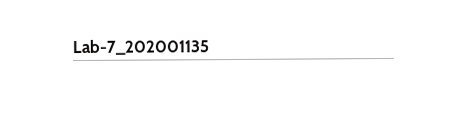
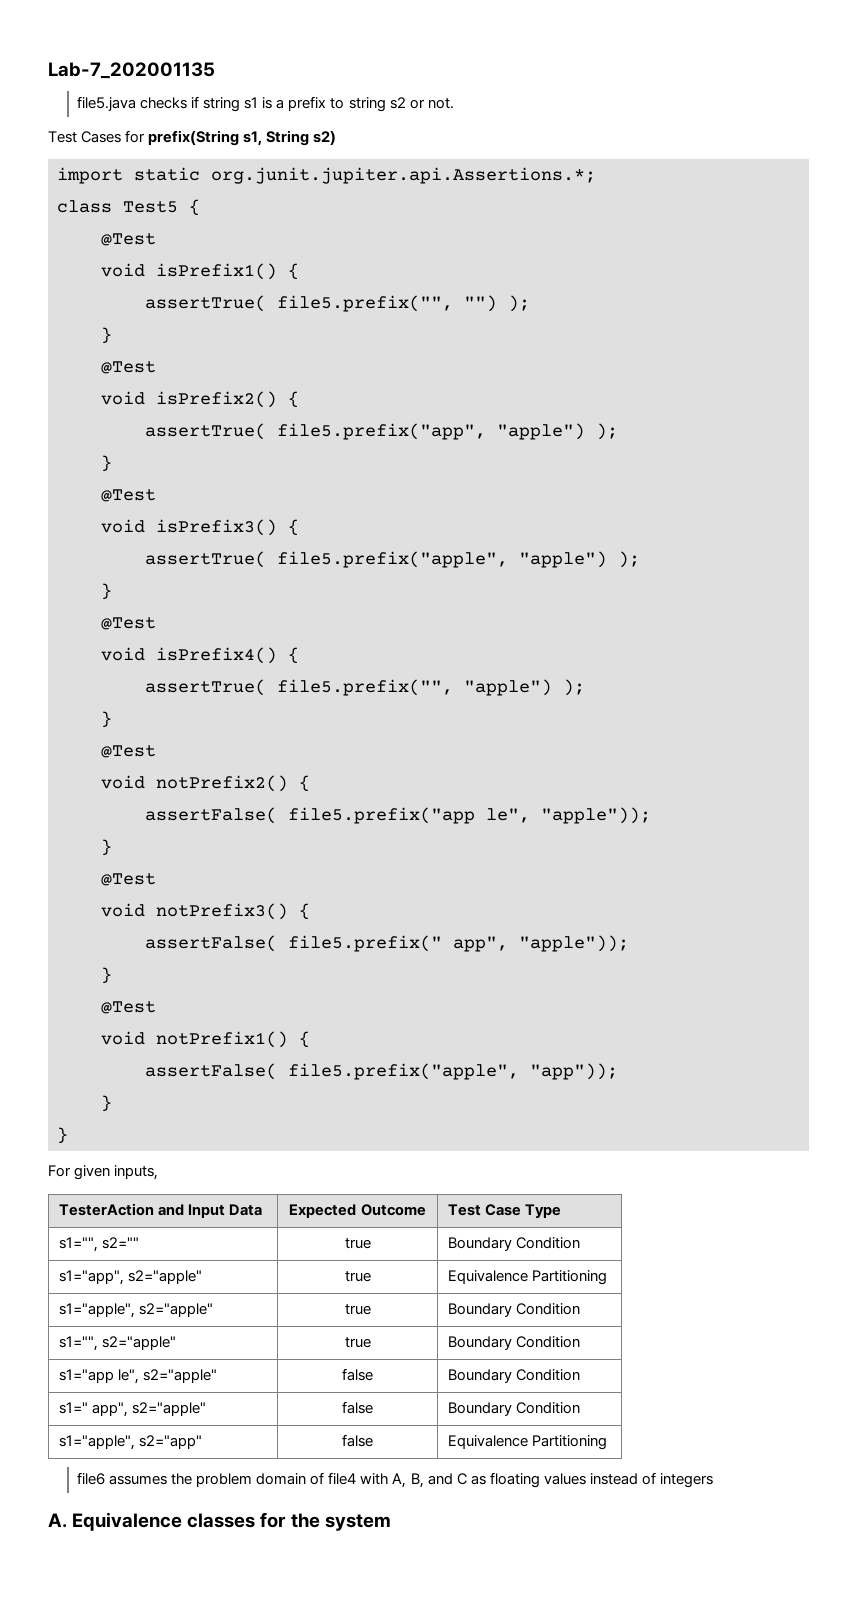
+ file5.java checks if string s1 is a prefix to string s2 or not.
+ Test Cases for prefix(String s1, String s2)
+ import static org.junit.jupiter.api.Assertions.*;
+ class Test5 {
+ @Test
+ void isPrefix1() {
+ assertTrue( file5.prefix("", "") );
+ }
+ @Test
+ void isPrefix2() {
+ assertTrue( file5.prefix("app", "apple") );
+ }
+ @Test
+ void isPrefix3() {
+ assertTrue( file5.prefix("apple", "apple") );
+ }
+ @Test
+ void isPrefix4() {
+ assertTrue( file5.prefix("", "apple") );
+ }
+ @Test
+ void notPrefix2() {
+ assertFalse( file5.prefix("app le", "apple"));
+ }
+ @Test
+ void notPrefix3() {
+ assertFalse( file5.prefix(" app", "apple"));
+ }
+ @Test
+ void notPrefix1() {
+ assertFalse( file5.prefix("apple", "app"));
+ }
+ }
+ For given inputs,
+ TesterAction and Input Data | Expected Outcome | Test Case Type
+ s1="", s2="" | true | Boundary Condition
+ s1="app", s2="apple" | true | Equivalence Partitioning
+ s1="apple", s2="apple" | true | Boundary Condition
+ s1="", s2="apple" | true | Boundary Condition
+ s1="app le", s2="apple" | false | Boundary Condition
+ s1=" app", s2="apple" | false | Boundary Condition
+ s1="apple", s2="app" | false | Equivalence Partitioning
+ file6 assumes the problem domain of file4 with A, B, and C as floating values instead of integers
+ A. Equivalence classes for the system

